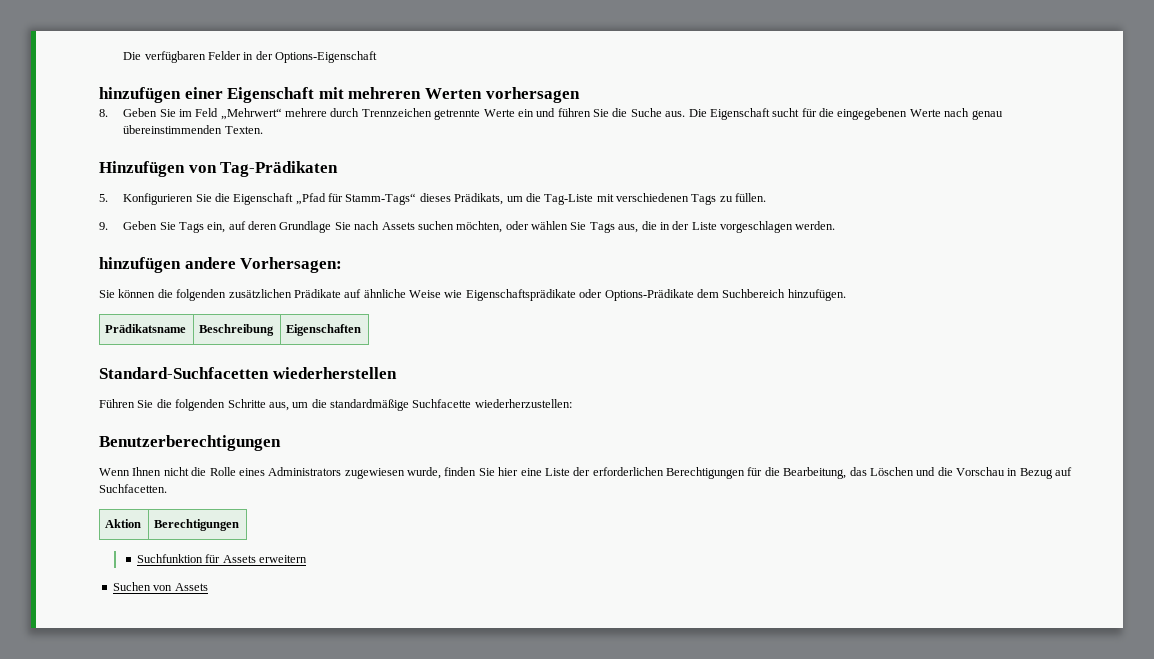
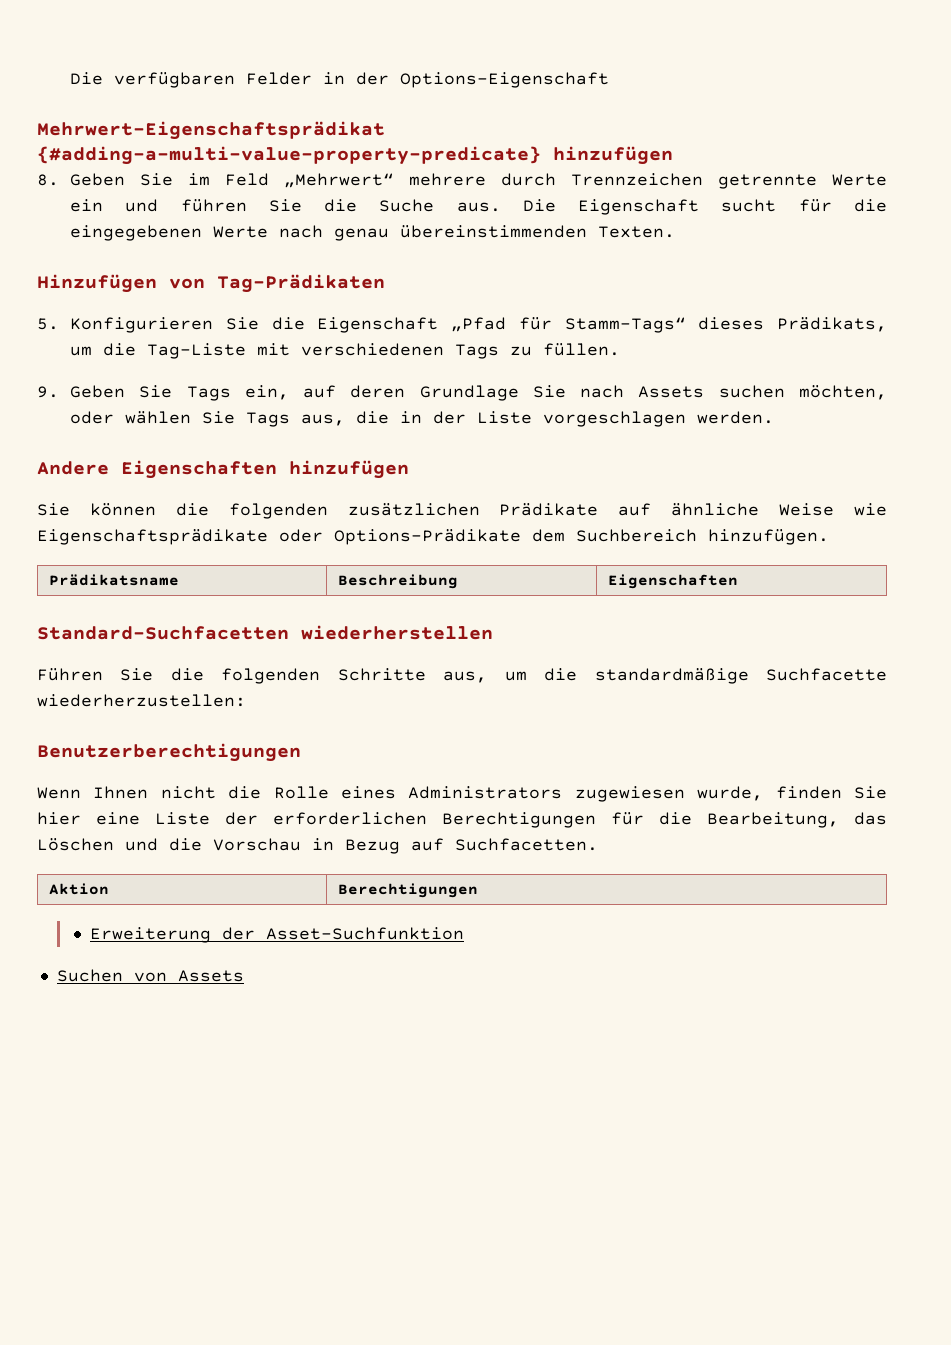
- hinzufügen einer Eigenschaft mit mehreren Werten vorhersagen
+ Mehrwert-Eigenschaftsprädikat {#adding-a-multi-value-property-predicate} hinzufügen
- hinzufügen andere Vorhersagen:
+ Andere Eigenschaften hinzufügen
- Suchfunktion für Assets erweitern
+ Erweiterung der Asset-Suchfunktion

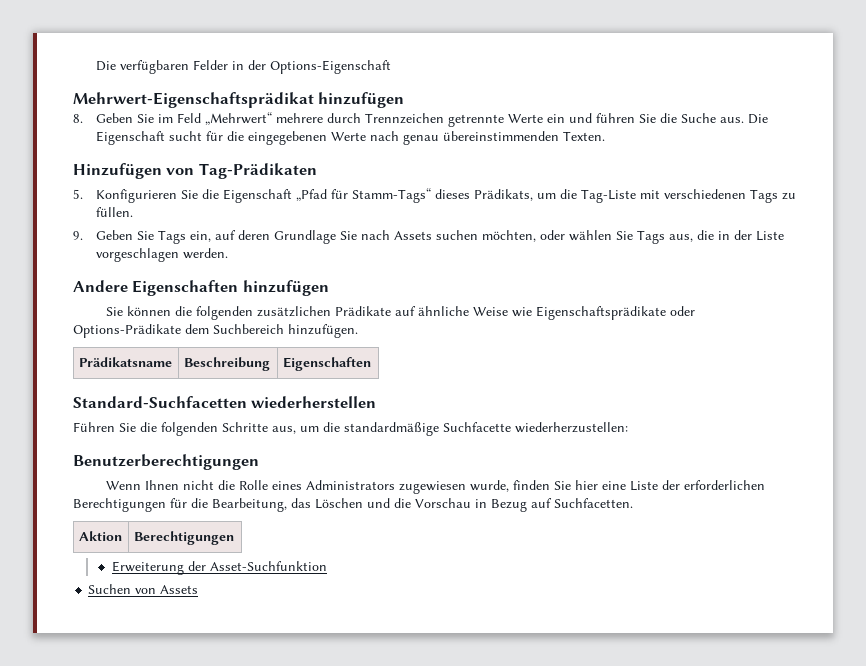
- Mehrwert-Eigenschaftsprädikat {#adding-a-multi-value-property-predicate} hinzufügen
+ Mehrwert-Eigenschaftsprädikat hinzufügen

